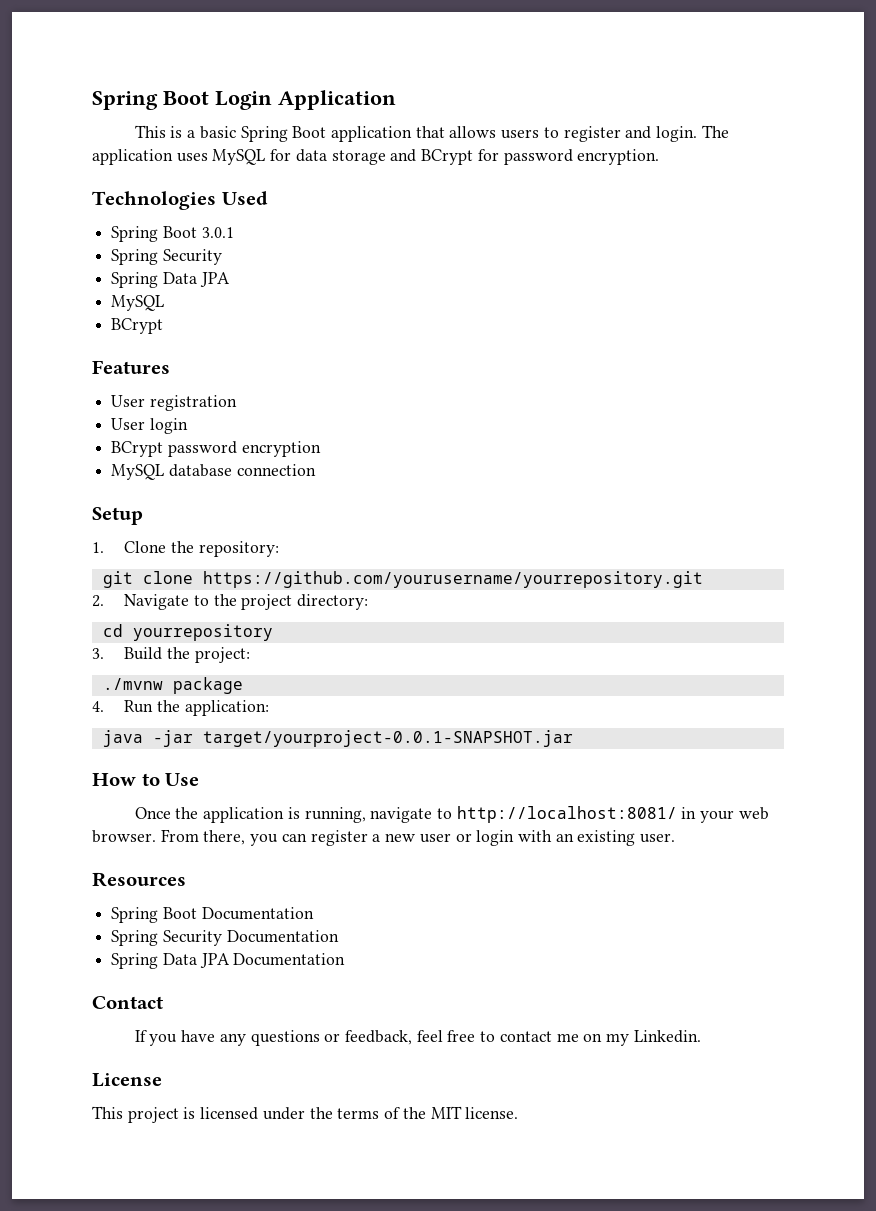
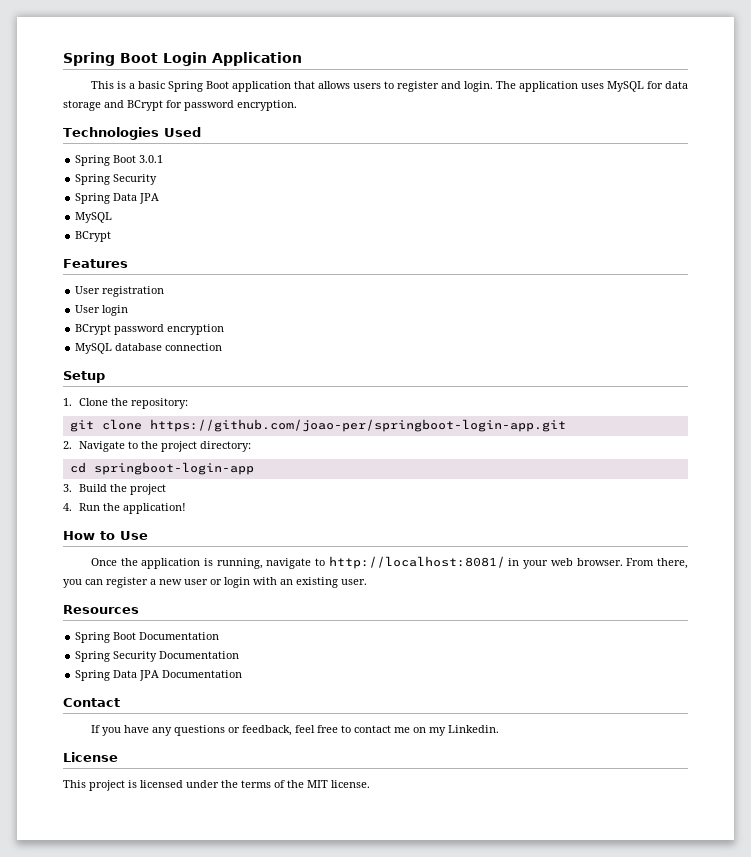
- git clone https://github.com/yourusername/yourrepository.git
+ git clone https://github.com/joao-per/springboot-login-app.git
- cd yourrepository
+ cd springboot-login-app
- 3. Build the project:
- ./mvnw package
+ 3. Build the project
- 4. Run the application:
- java -jar target/yourproject-0.0.1-SNAPSHOT.jar
+ 4. Run the application!

